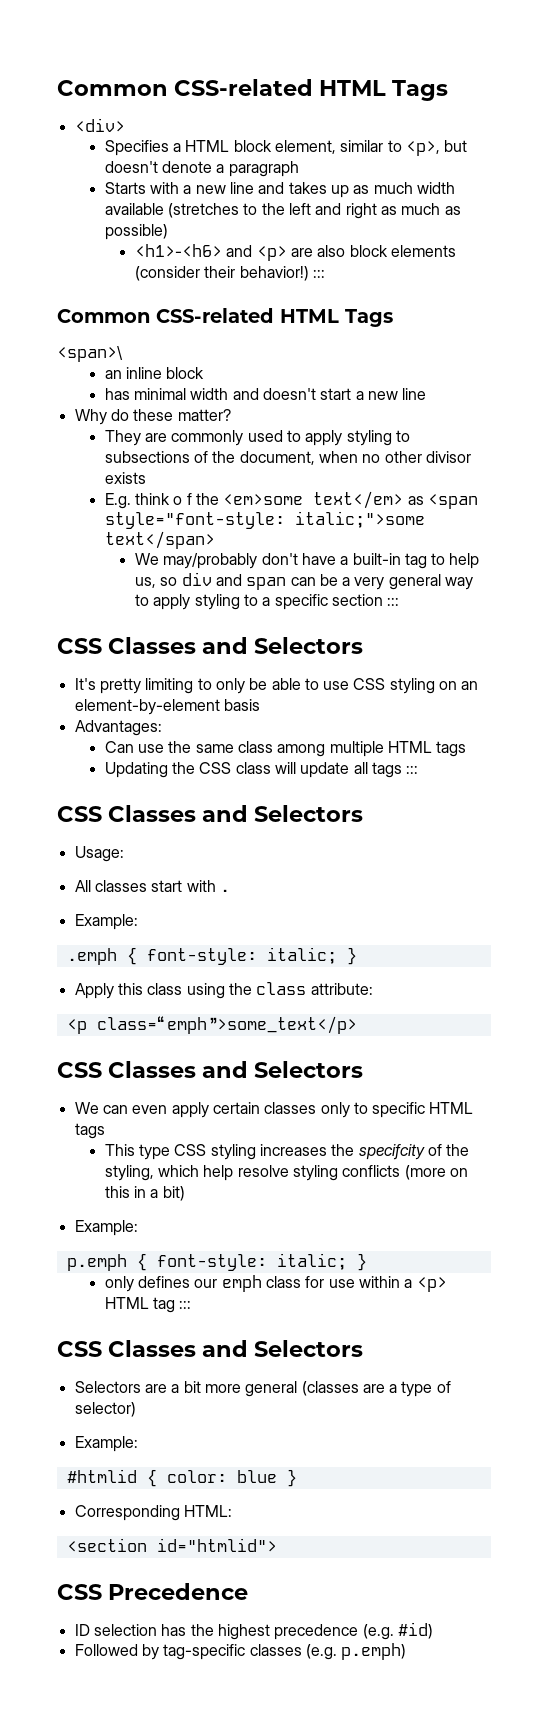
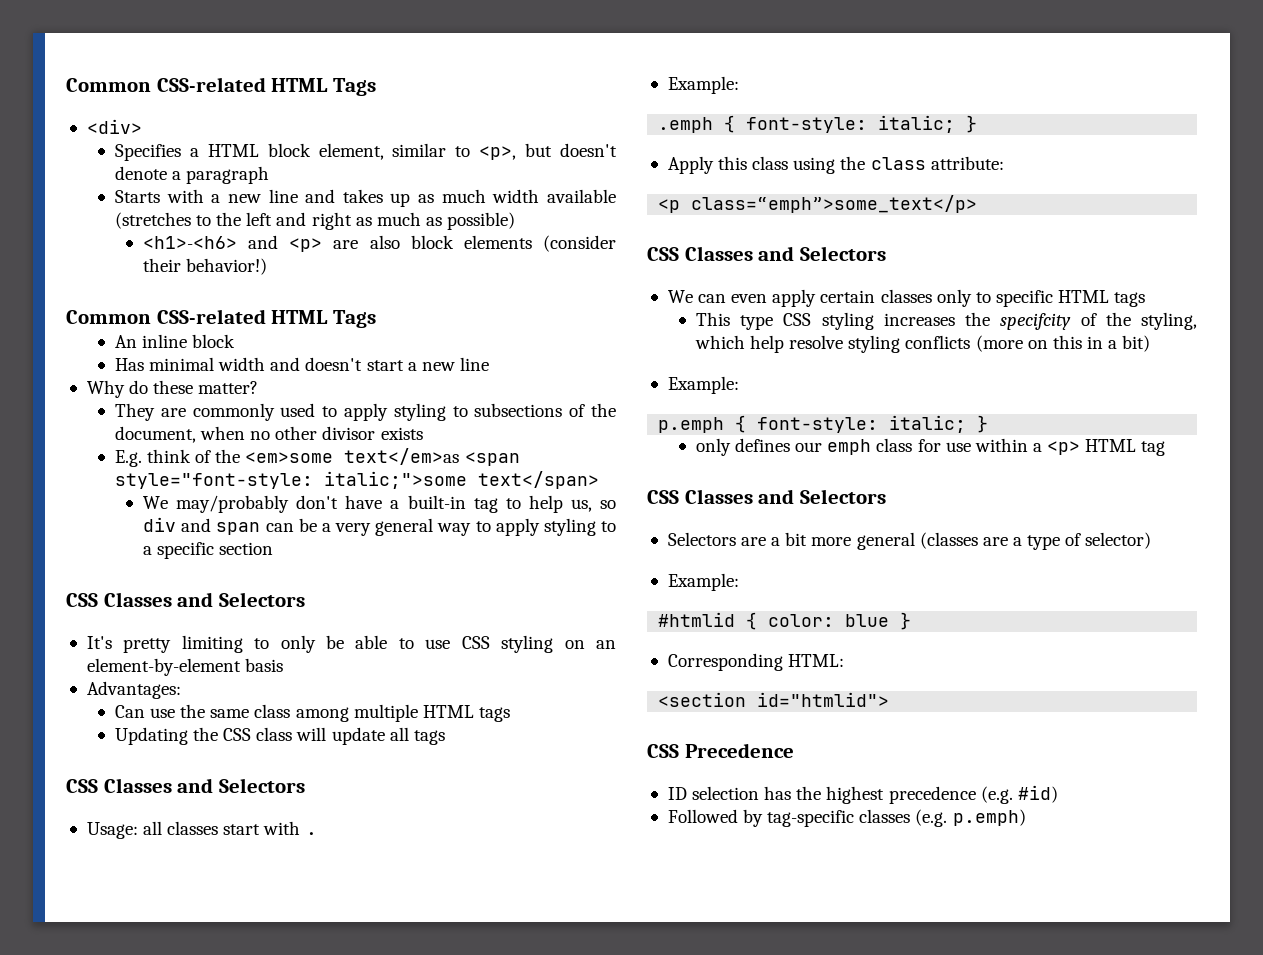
- <h1>-<h6> and <p> are also block elements (consider their behavior!) :::
+ <h1>-<h6> and <p> are also block elements (consider their behavior!)
  Common CSS-related HTML Tags
- <span>\
- an inline block
+ An inline block
- has minimal width and doesn't start a new line
+ Has minimal width and doesn't start a new line
- E.g. think o f the <em>some text</em> as <span style="font-style: italic;">some text</span>
+ E.g. think of the <em>some text</em>as <span style="font-style: italic;">some text</span>
- We may/probably don't have a built-in tag to help us, so div and span can be a very general way to apply styling to a specific section :::
+ We may/probably don't have a built-in tag to help us, so div and span can be a very general way to apply styling to a specific section
- Updating the CSS class will update all tags :::
+ Updating the CSS class will update all tags
- Usage:
- All classes start with .
+ Usage: all classes start with .
- only defines our emph class for use within a <p> HTML tag :::
+ only defines our emph class for use within a <p> HTML tag

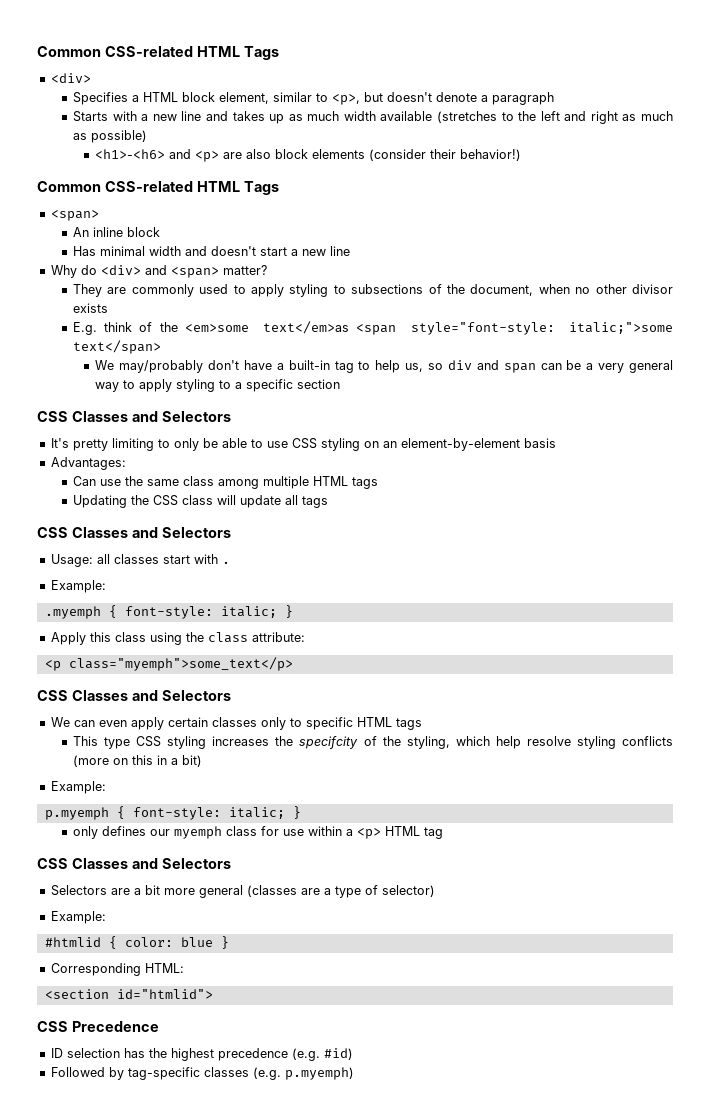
  <h1>-<h6> and <p> are also block elements (consider their behavior!)
  Common CSS-related HTML Tags
+ <span>
- Why do these matter?
+ Why do <div> and <span> matter?
- .emph { font-style: italic; }
+ .myemph { font-style: italic; }
- <p class=“emph”>some_text</p>
+ <p class="myemph">some_text</p>
- p.emph { font-style: italic; }
+ p.myemph { font-style: italic; }
- only defines our emph class for use within a <p> HTML tag
+ only defines our myemph class for use within a <p> HTML tag
- Followed by tag-specific classes (e.g. p.emph)
+ Followed by tag-specific classes (e.g. p.myemph)

